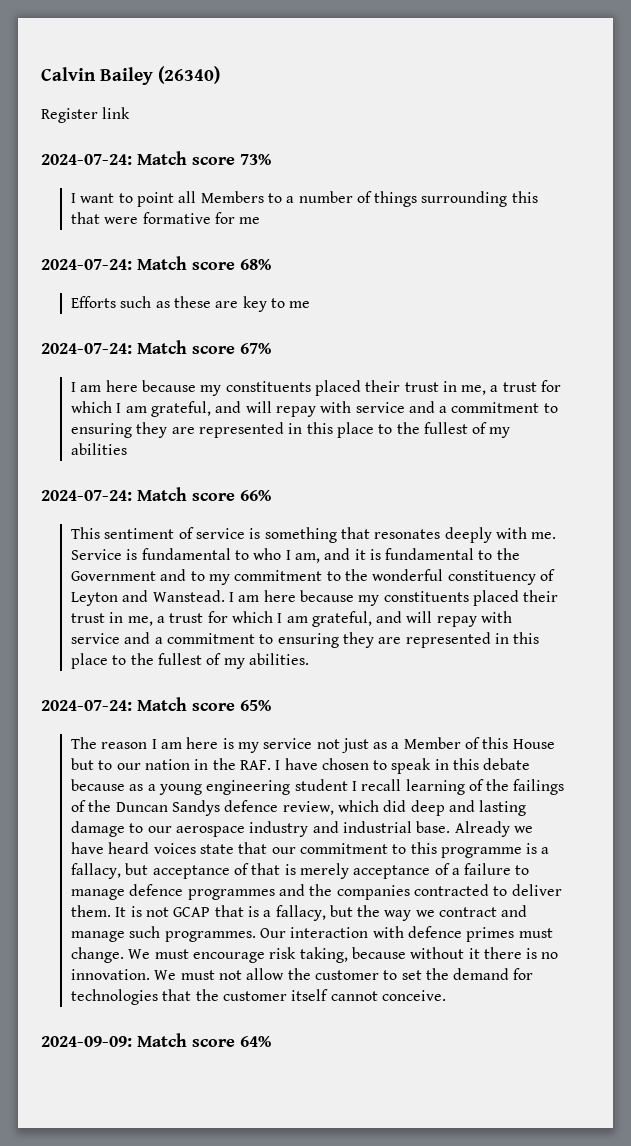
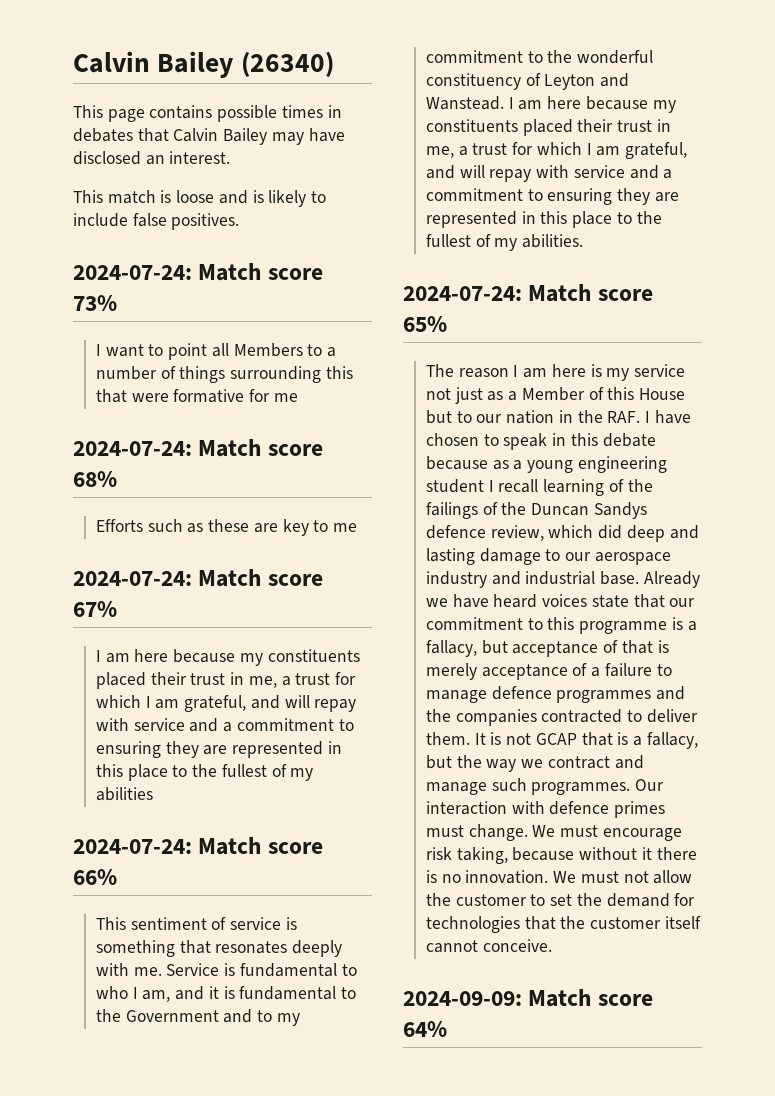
- Register link
+ This page contains possible times in debates that Calvin Bailey may have disclosed an interest.
+ This match is loose and is likely to include false positives.

